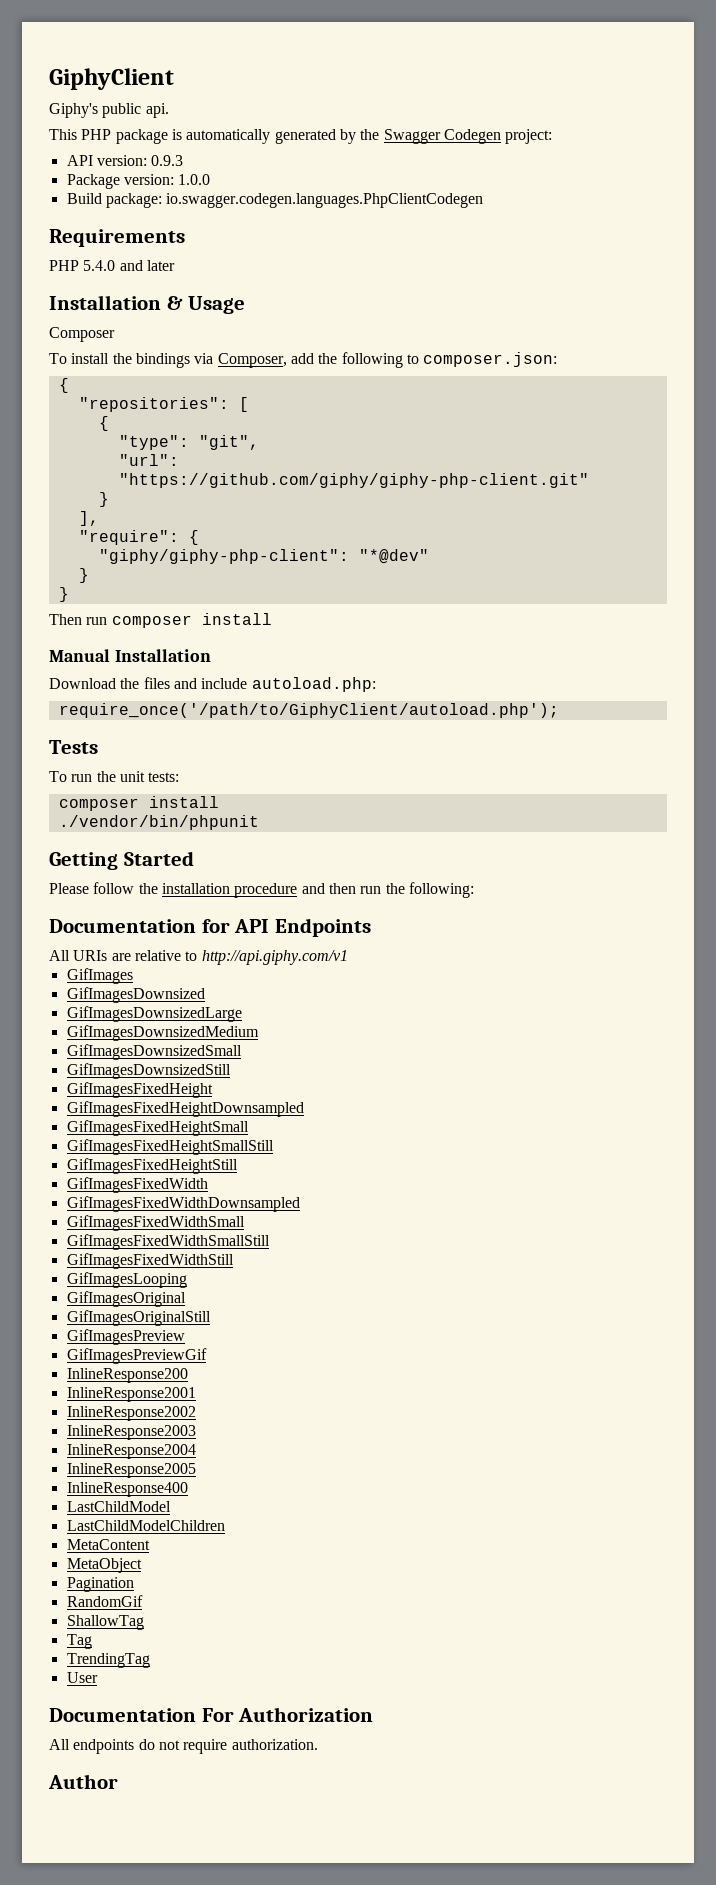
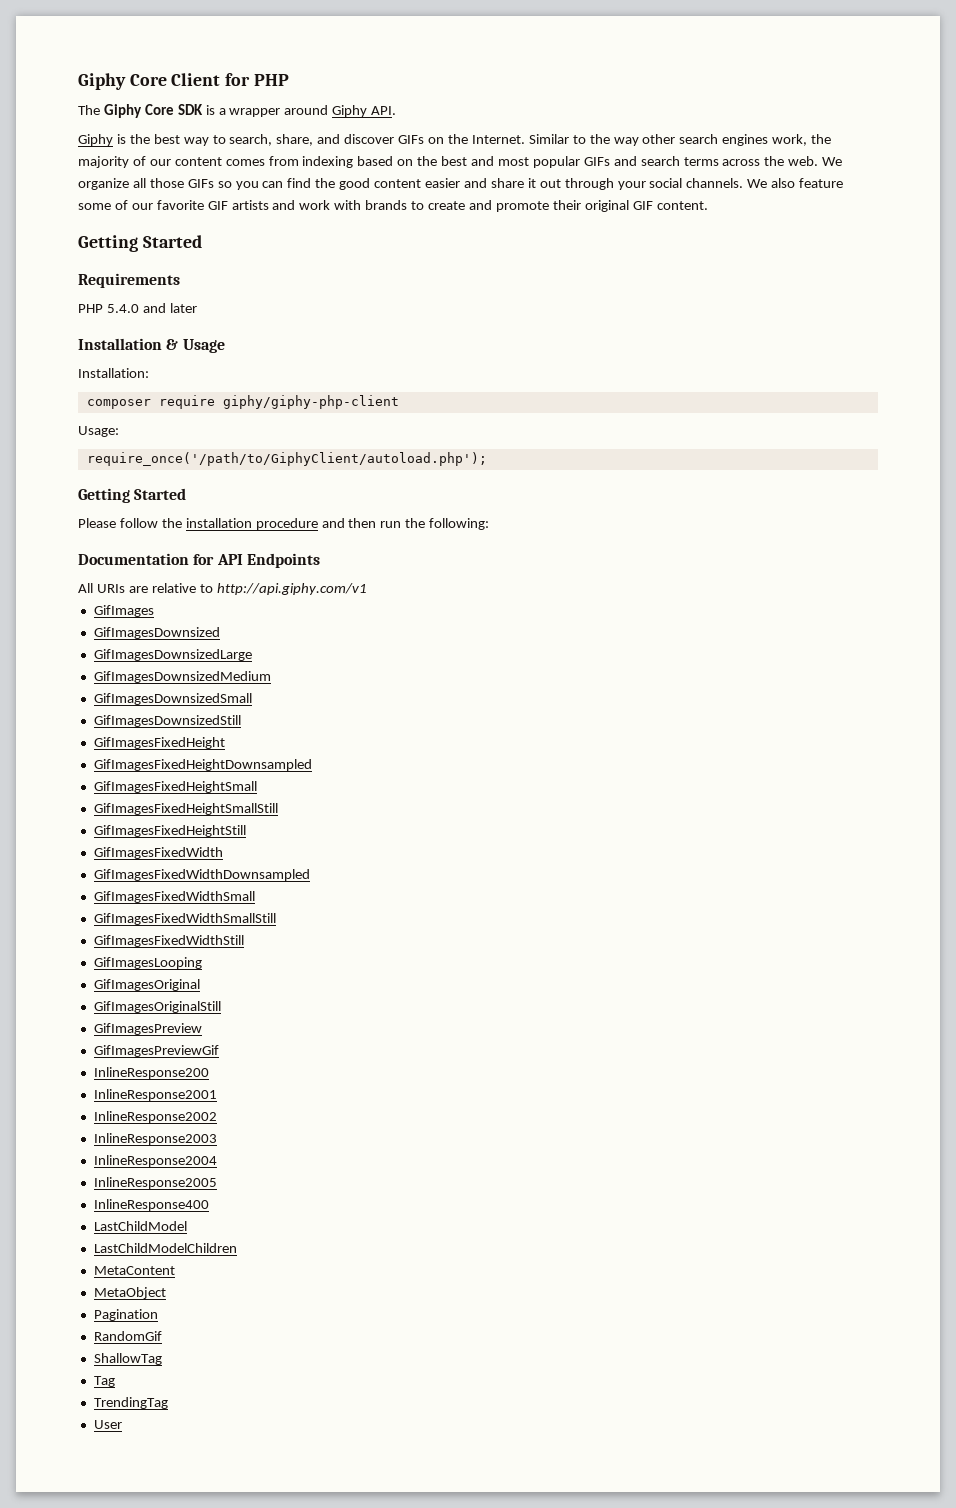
- GiphyClient
- Giphy's public api.
- This PHP package is automatically generated by the Swagger Codegen project:
- API version: 0.9.3
- Package version: 1.0.0
- Build package: io.swagger.codegen.languages.PhpClientCodegen
+ Giphy Core Client for PHP
+ The Giphy Core SDK is a wrapper around Giphy API.
+ Giphy is the best way to search, share, and discover GIFs on the Internet. Similar to the way other search engines work, the majority of our content comes from indexing based on the best and most popular GIFs and search terms across the web. We organize all those GIFs so you can find the good content easier and share it out through your social channels. We also feature some of our favorite GIF artists and work with brands to create and promote their original GIF content.
+ Getting Started
- Composer
- To install the bindings via Composer, add the following to composer.json:
- {
- "repositories": [
- {
- "type": "git",
- "url": "https://github.com/giphy/giphy-php-client.git"
- }
- ],
- "require": {
- "giphy/giphy-php-client": "*@dev"
- }
- }
- Then run composer install
- Manual Installation
- Download the files and include autoload.php:
+ Installation:
+ composer require giphy/giphy-php-client
+ Usage:
  require_once('/path/to/GiphyClient/autoload.php');
- Tests
- To run the unit tests:
- composer install
- ./vendor/bin/phpunit
- Documentation For Authorization
- All endpoints do not require authorization.
- Author

